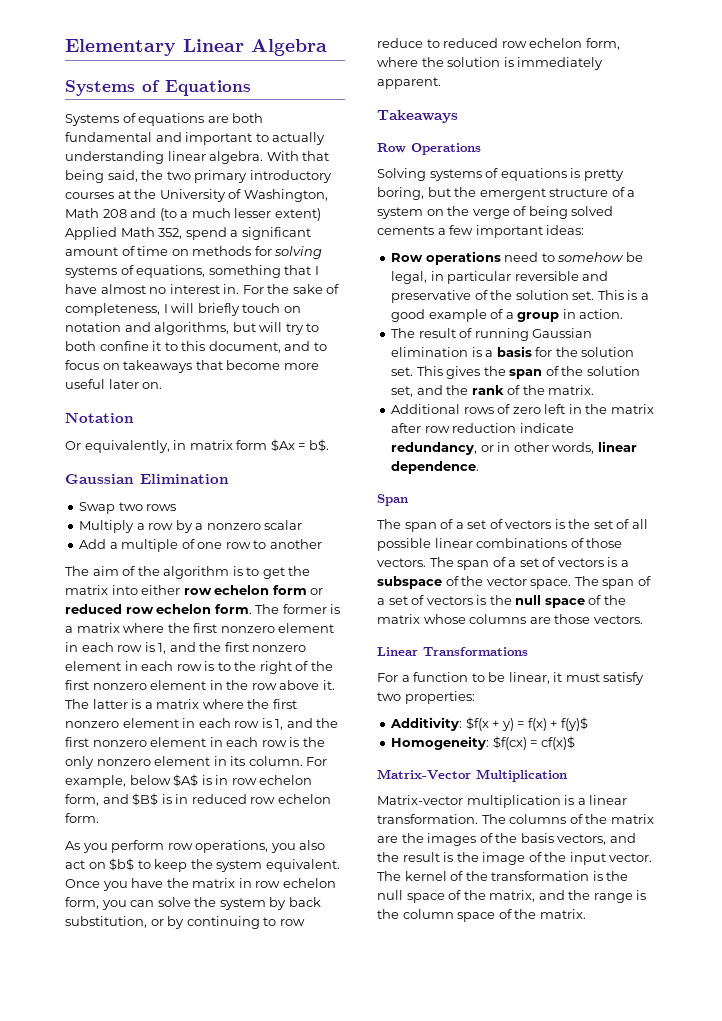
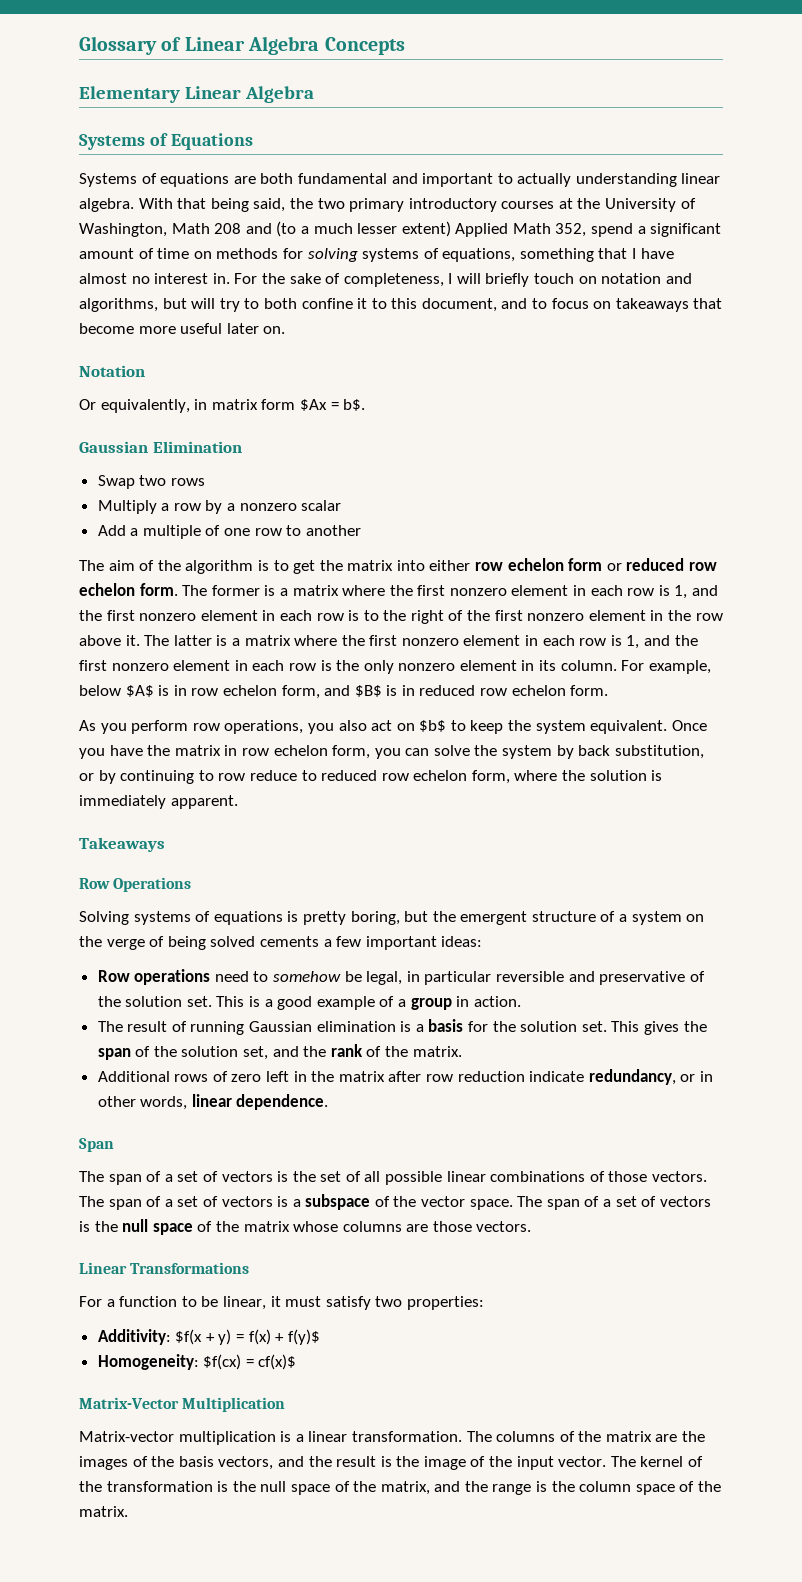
+ Glossary of Linear Algebra Concepts

